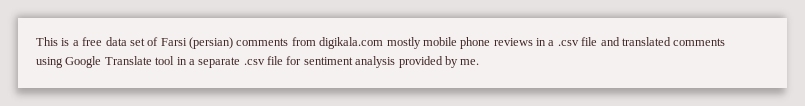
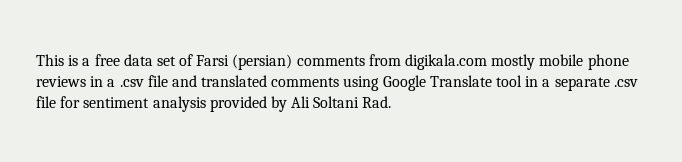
- This is a free data set of Farsi (persian) comments from digikala.com mostly mobile phone reviews in a .csv file and translated comments using Google Translate tool in a separate .csv file for sentiment analysis provided by me.
+ This is a free data set of Farsi (persian) comments from digikala.com mostly mobile phone reviews in a .csv file and translated comments using Google Translate tool in a separate .csv file for sentiment analysis provided by Ali Soltani Rad.

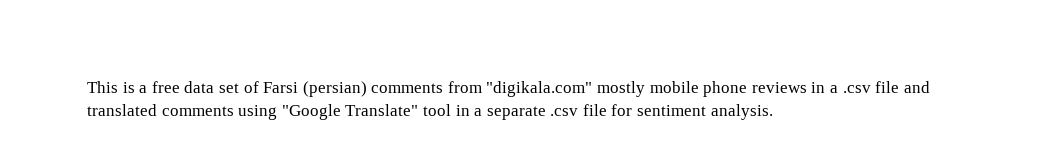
- This is a free data set of Farsi (persian) comments from digikala.com mostly mobile phone reviews in a .csv file and translated comments using Google Translate tool in a separate .csv file for sentiment analysis provided by Ali Soltani Rad.
+ This is a free data set of Farsi (persian) comments from "digikala.com" mostly mobile phone reviews in a .csv file and translated comments using "Google Translate" tool in a separate .csv file for sentiment analysis.

